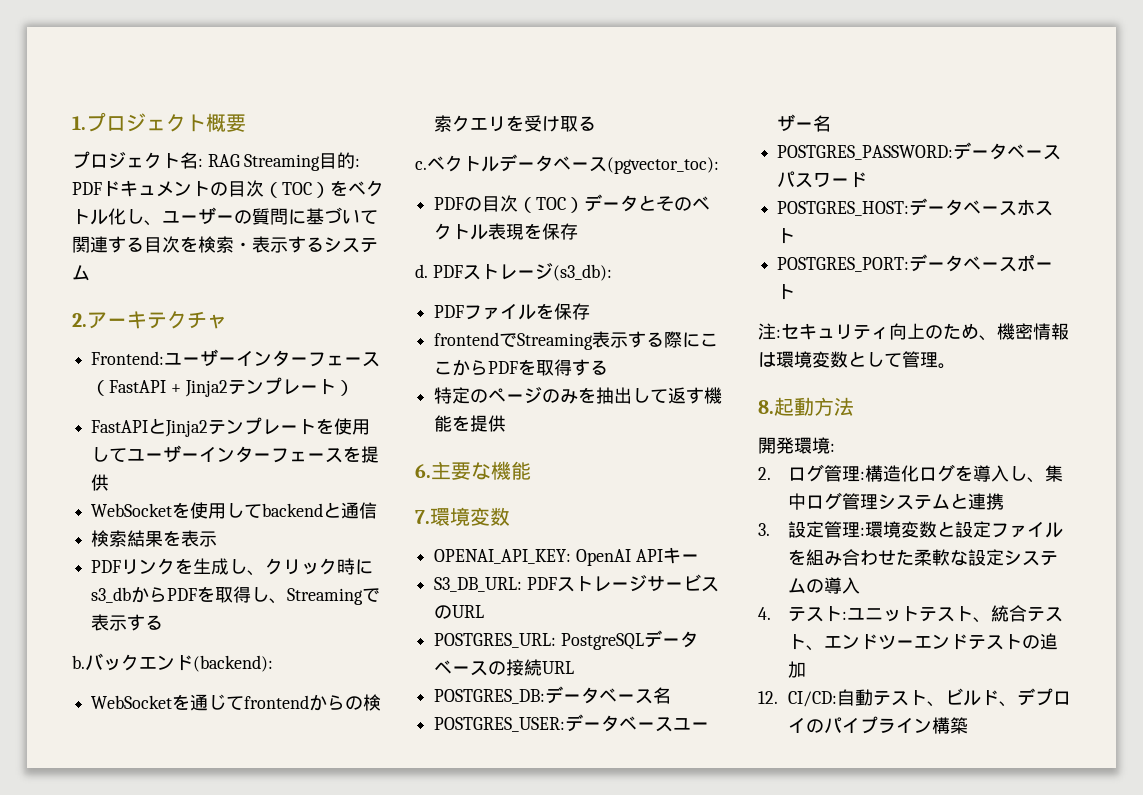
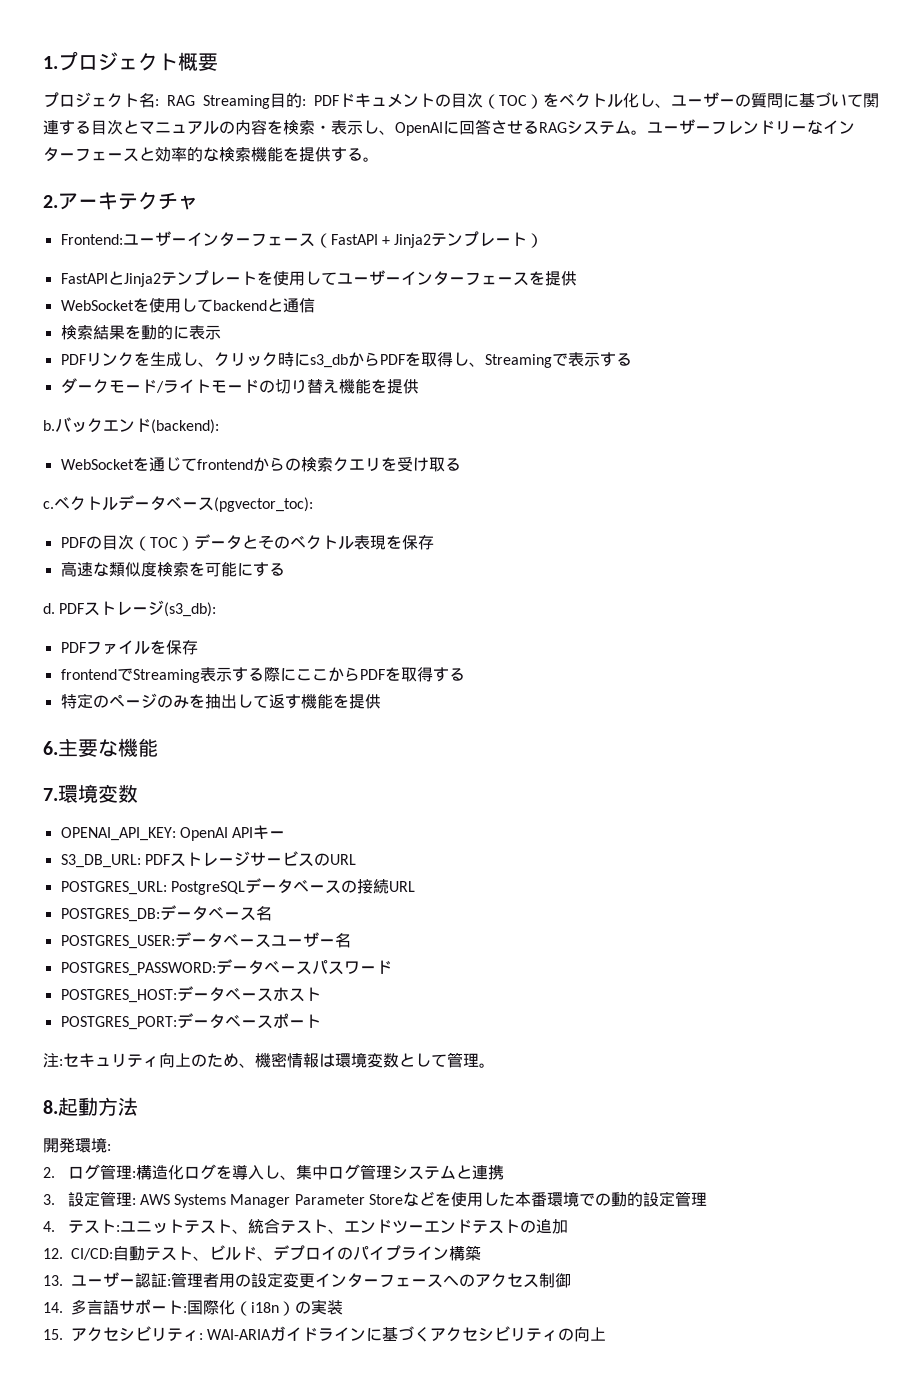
- プロジェクト名: RAG Streaming目的: PDFドキュメントの目次（TOC）をベクトル化し、ユーザーの質問に基づいて関連する目次を検索・表示するシステム
+ プロジェクト名: RAG Streaming目的: PDFドキュメントの目次（TOC）をベクトル化し、ユーザーの質問に基づいて関連する目次とマニュアルの内容を検索・表示し、OpenAIに回答させるRAGシステム。ユーザーフレンドリーなインターフェースと効率的な検索機能を提供する。
- 検索結果を表示
+ 検索結果を動的に表示
+ ダークモード/ライトモードの切り替え機能を提供
+ 高速な類似度検索を可能にする
- 3.設定管理:環境変数と設定ファイルを組み合わせた柔軟な設定システムの導入
+ 3.設定管理: AWS Systems Manager Parameter Storeなどを使用した本番環境での動的設定管理
+ 13.ユーザー認証:管理者用の設定変更インターフェースへのアクセス制御
+ 14.多言語サポート:国際化（i18n）の実装
+ 15.アクセシビリティ: WAI-ARIAガイドラインに基づくアクセシビリティの向上

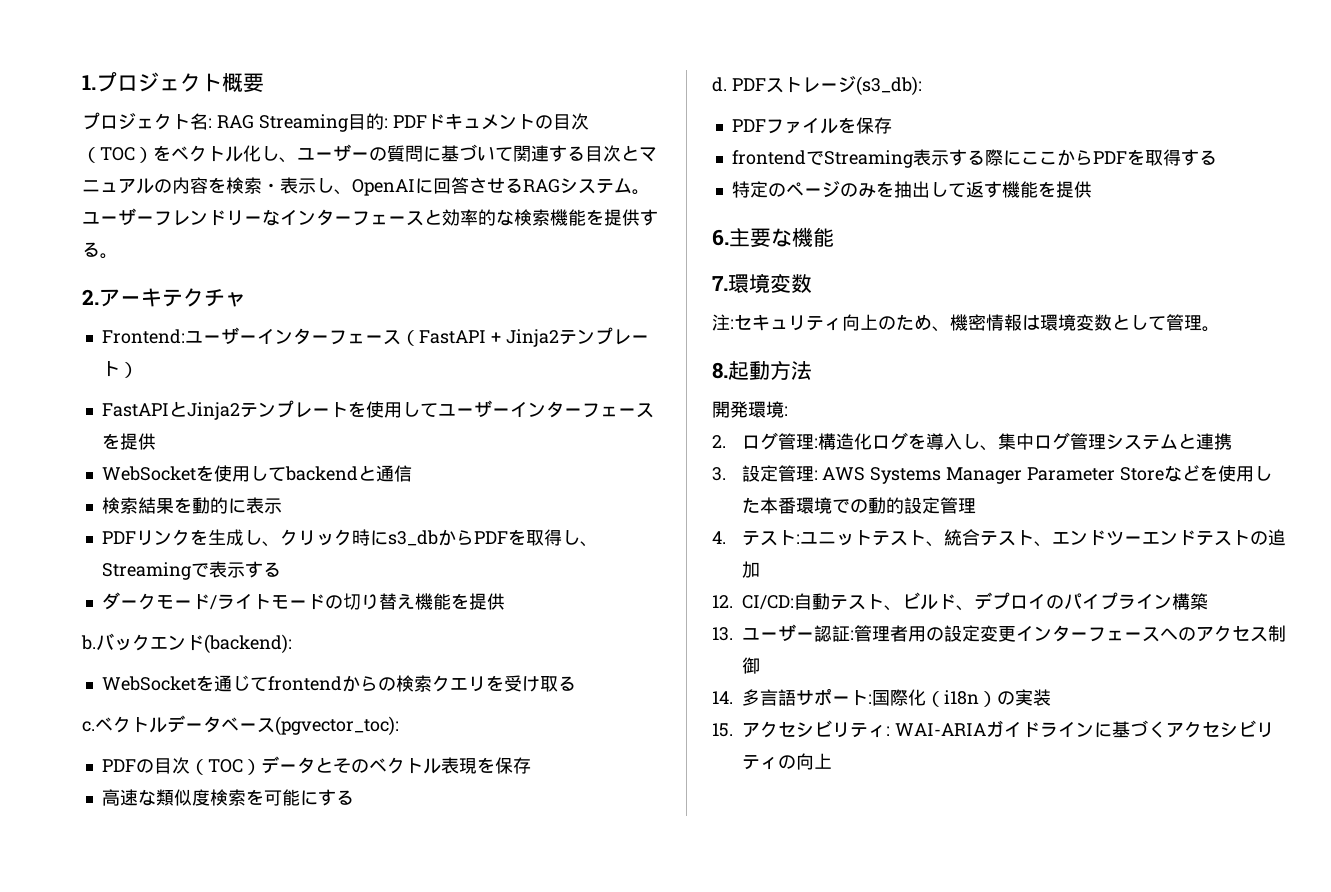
- OPENAI_API_KEY: OpenAI APIキー
- S3_DB_URL: PDFストレージサービスのURL
- POSTGRES_URL: PostgreSQLデータベースの接続URL
- POSTGRES_DB:データベース名
- POSTGRES_USER:データベースユーザー名
- POSTGRES_PASSWORD:データベースパスワード
- POSTGRES_HOST:データベースホスト
- POSTGRES_PORT:データベースポート

